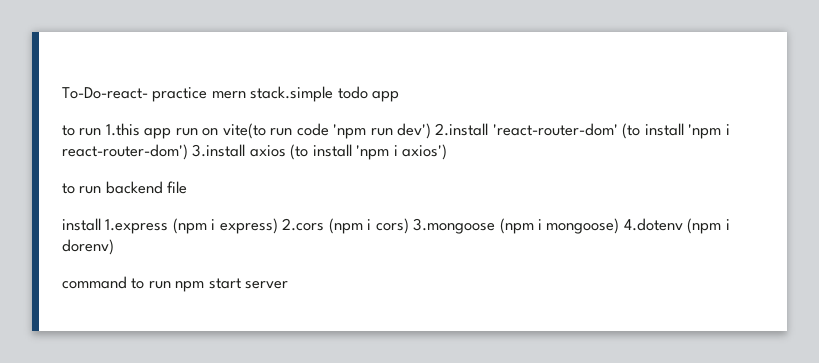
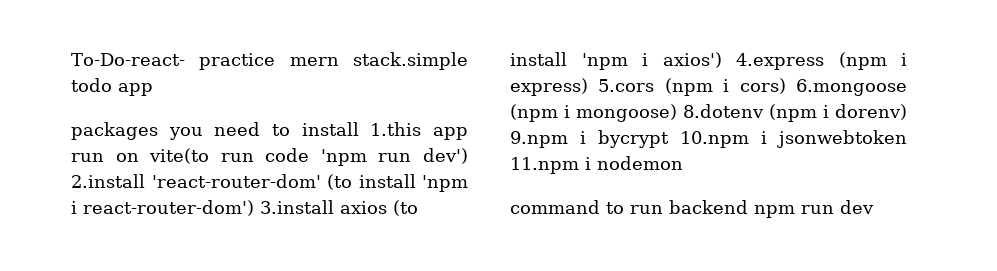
- to run 1.this app run on vite(to run code 'npm run dev') 2.install 'react-router-dom' (to install 'npm i react-router-dom') 3.install axios (to install 'npm i axios')
- to run backend file
- install 1.express (npm i express) 2.cors (npm i cors) 3.mongoose (npm i mongoose) 4.dotenv (npm i dorenv)
+ packages you need to install 1.this app run on vite(to run code 'npm run dev') 2.install 'react-router-dom' (to install 'npm i react-router-dom') 3.install axios (to install 'npm i axios') 4.express (npm i express) 5.cors (npm i cors) 6.mongoose (npm i mongoose) 8.dotenv (npm i dorenv) 9.npm i bycrypt 10.npm i jsonwebtoken 11.npm i nodemon
- command to run npm start server
+ command to run backend npm run dev

